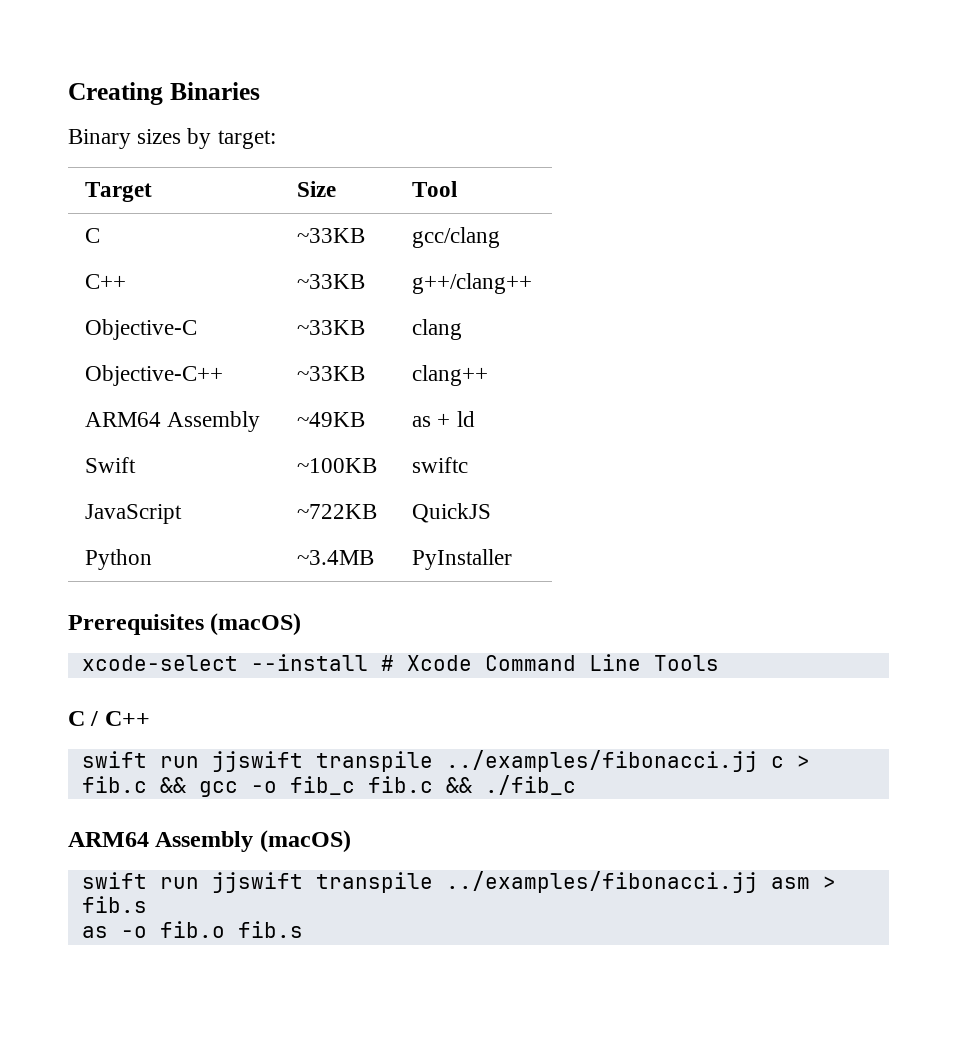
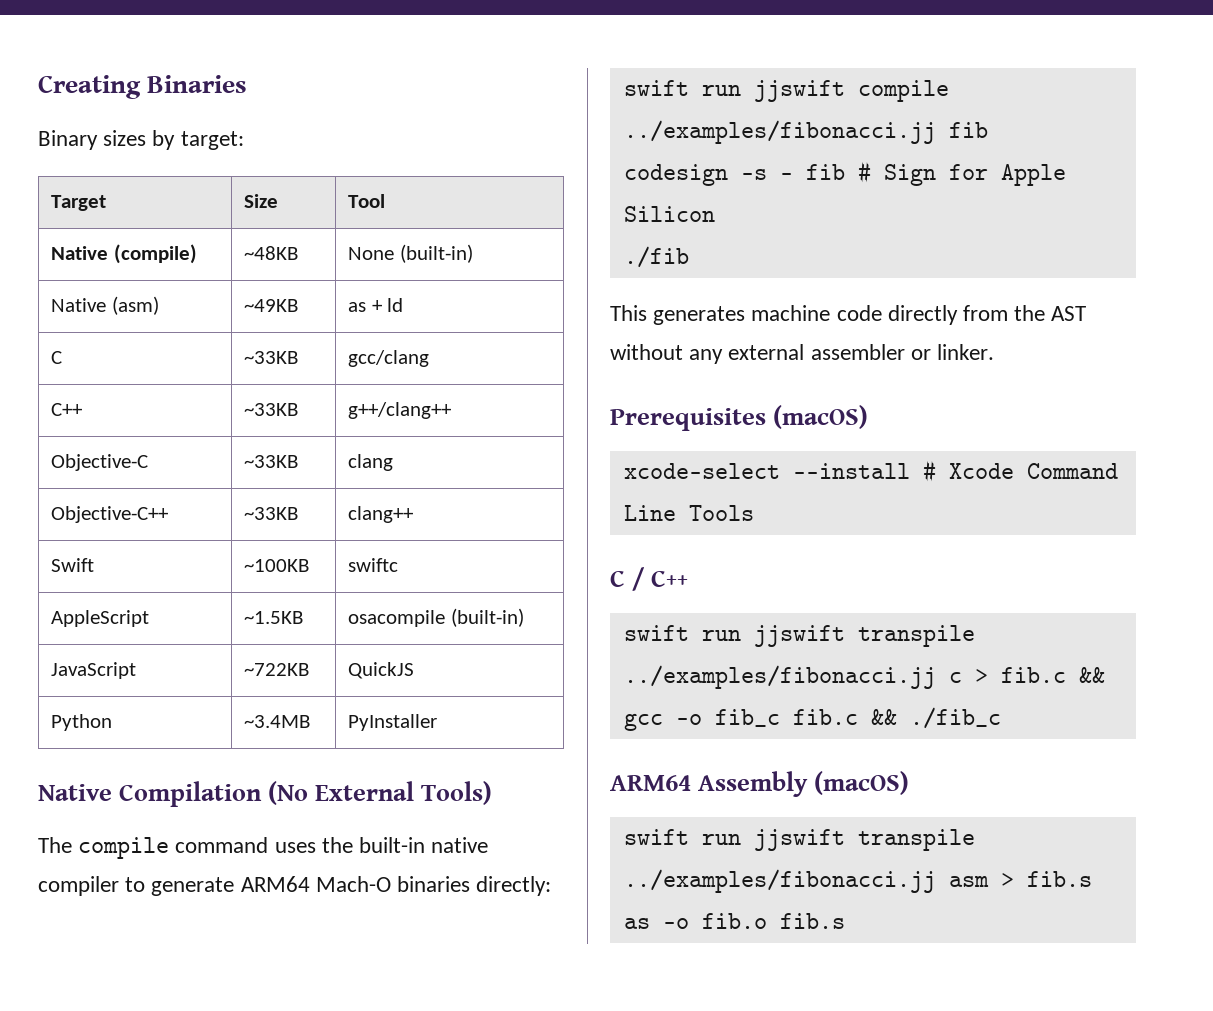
+ Native (compile) | ~48KB | None (built-in)
+ Native (asm) | ~49KB | as + ld
- ARM64 Assembly | ~49KB | as + ld
+ AppleScript | ~1.5KB | osacompile (built-in)
+ Native Compilation (No External Tools)
+ The compile command uses the built-in native compiler to generate ARM64 Mach-O binaries directly:
+ swift run jjswift compile ../examples/fibonacci.jj fib
+ codesign -s - fib # Sign for Apple Silicon
+ ./fib
+ This generates machine code directly from the AST without any external assembler or linker.

